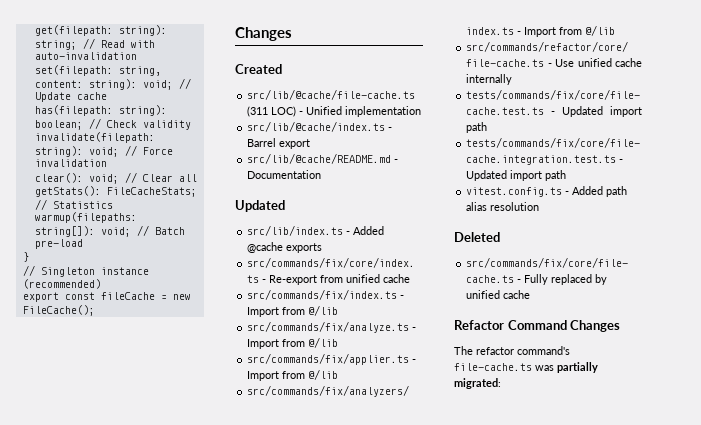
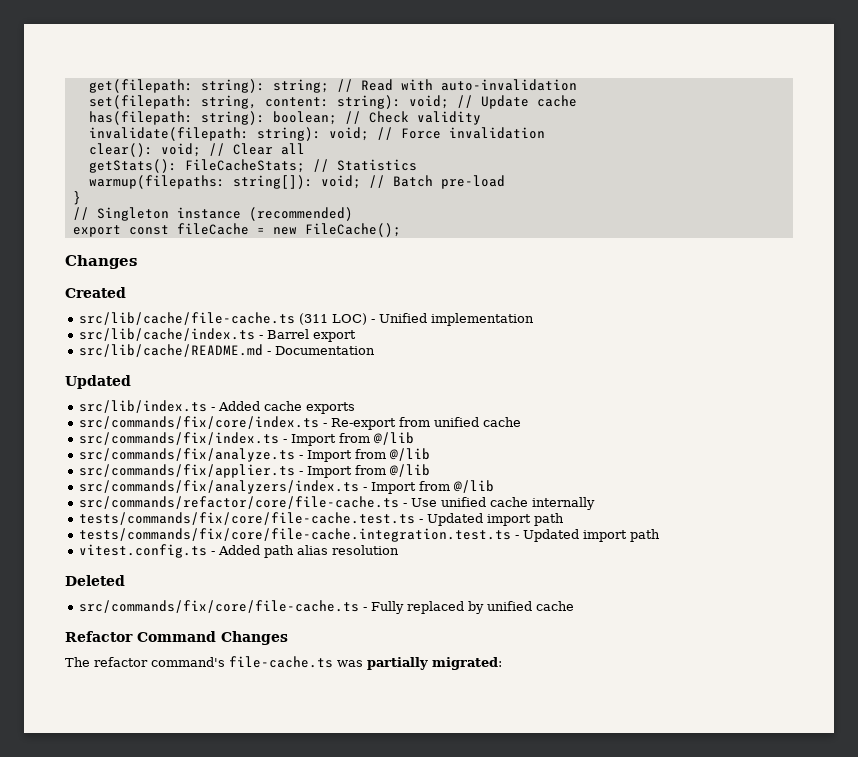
- src/lib/@cache/file-cache.ts (311 LOC) - Unified implementation
+ src/lib/cache/file-cache.ts (311 LOC) - Unified implementation
- src/lib/@cache/index.ts - Barrel export
+ src/lib/cache/index.ts - Barrel export
- src/lib/@cache/README.md - Documentation
+ src/lib/cache/README.md - Documentation
- src/lib/index.ts - Added @cache exports
+ src/lib/index.ts - Added cache exports

